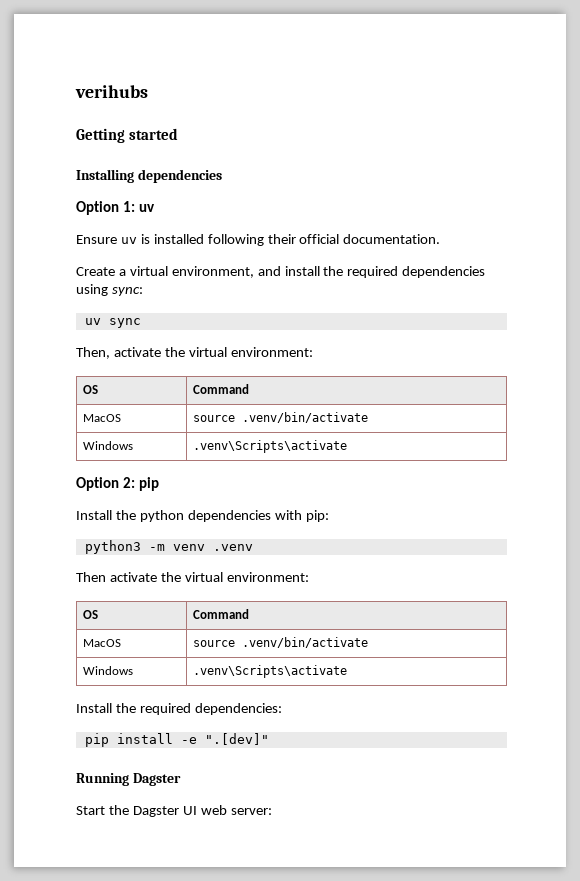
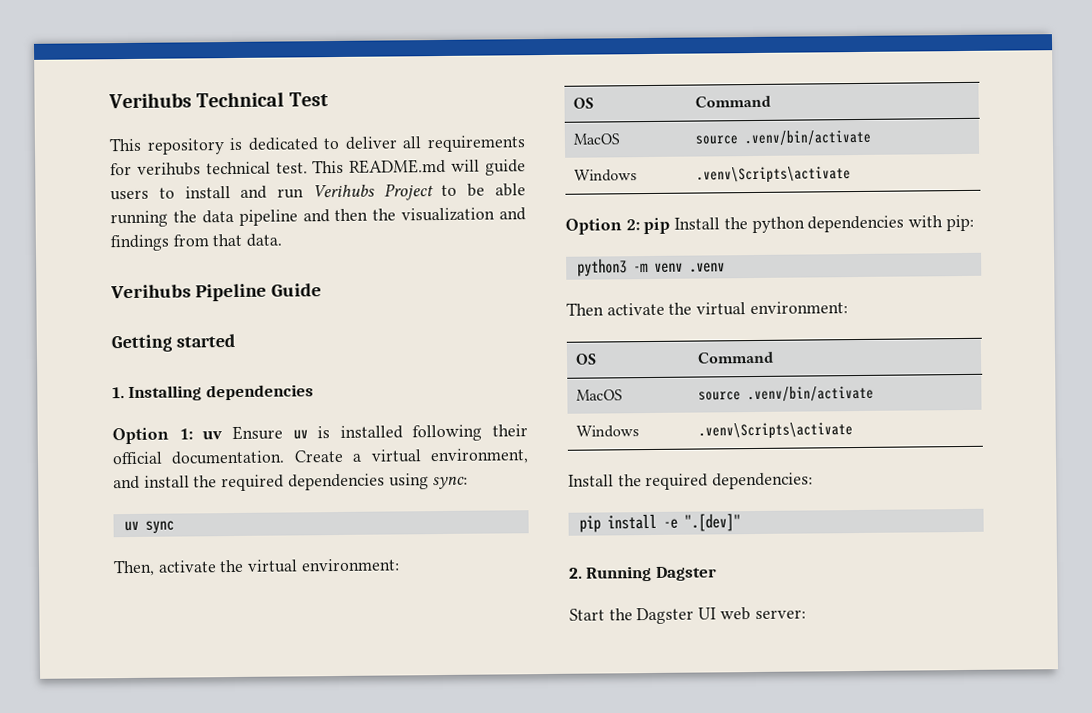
- verihubs
+ Verihubs Technical Test
+ This repository is dedicated to deliver all requirements for verihubs technical test. This README.md will guide users to install and run Verihubs Project to be able running the data pipeline and then the visualization and findings from that data.
+ Verihubs Pipeline Guide
- Installing dependencies
+ 1. Installing dependencies
- Option 1: uv
- Ensure uv is installed following their official documentation.
- Create a virtual environment, and install the required dependencies using sync:
+ Option 1: uv Ensure uv is installed following their official documentation. Create a virtual environment, and install the required dependencies using sync:
- Option 2: pip
- Install the python dependencies with pip:
+ Option 2: pip Install the python dependencies with pip:
- Running Dagster
+ 2. Running Dagster

